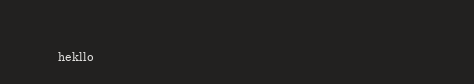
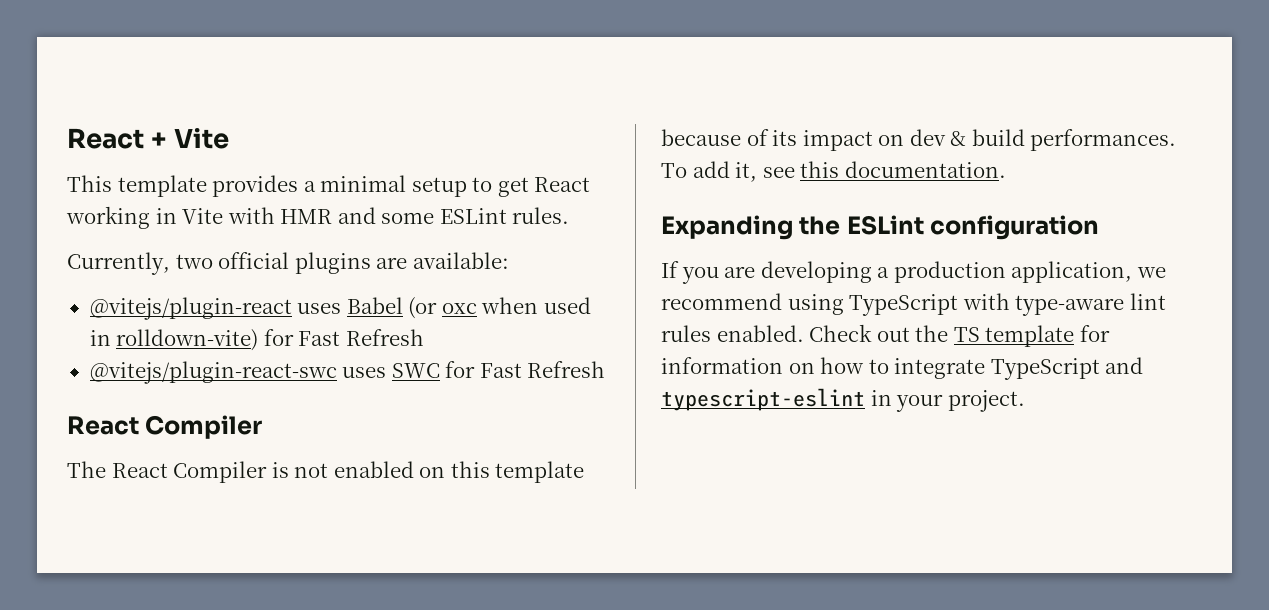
- hekllo
+ React + Vite
+ This template provides a minimal setup to get React working in Vite with HMR and some ESLint rules.
+ Currently, two official plugins are available:
+ @vitejs/plugin-react uses Babel (or oxc when used in rolldown-vite) for Fast Refresh
+ @vitejs/plugin-react-swc uses SWC for Fast Refresh
+ React Compiler
+ The React Compiler is not enabled on this template because of its impact on dev & build performances. To add it, see this documentation.
+ Expanding the ESLint configuration
+ If you are developing a production application, we recommend using TypeScript with type-aware lint rules enabled. Check out the TS template for information on how to integrate TypeScript and typescript-eslint in your project.

